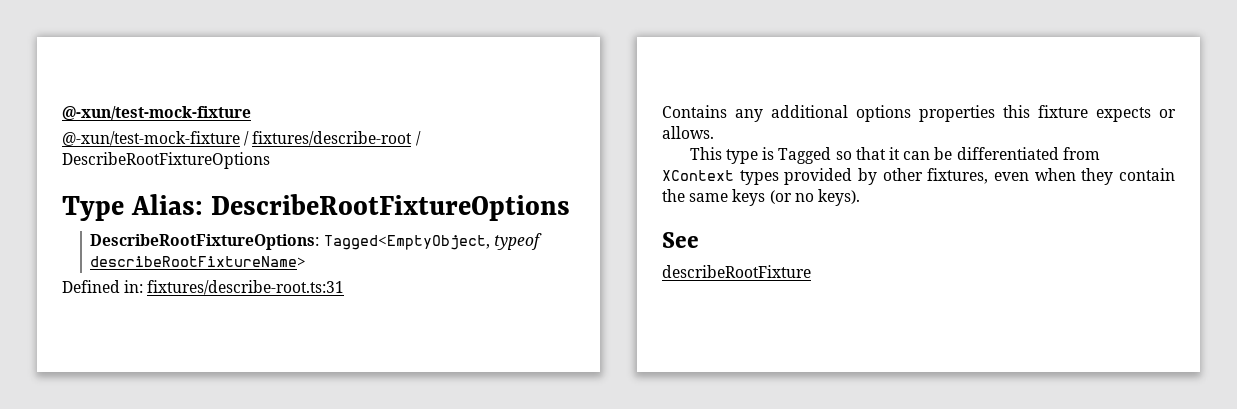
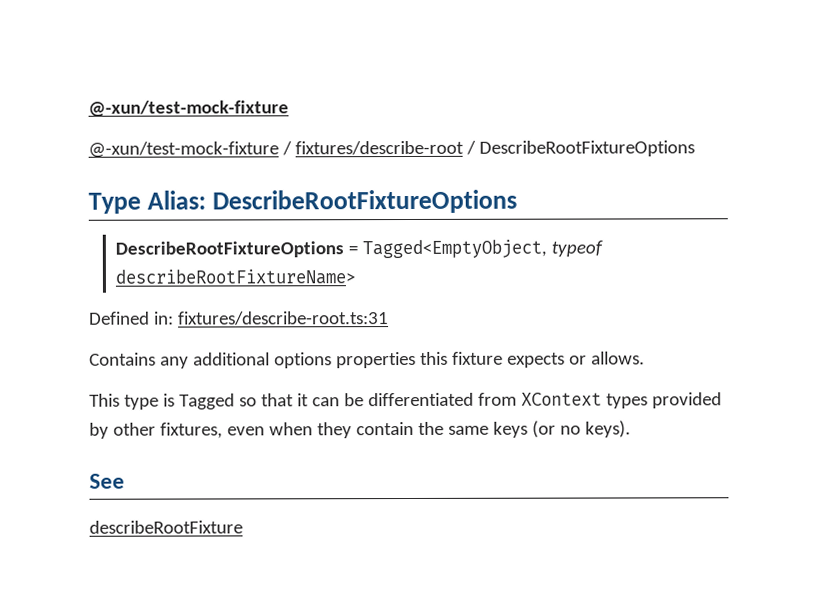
- DescribeRootFixtureOptions: Tagged<EmptyObject, typeof describeRootFixtureName>
+ DescribeRootFixtureOptions = Tagged<EmptyObject, typeof describeRootFixtureName>

